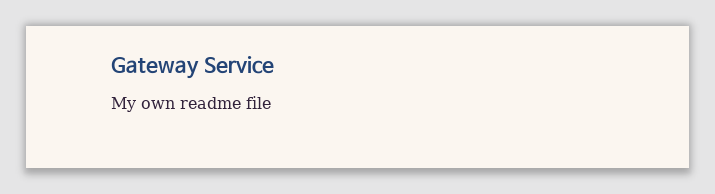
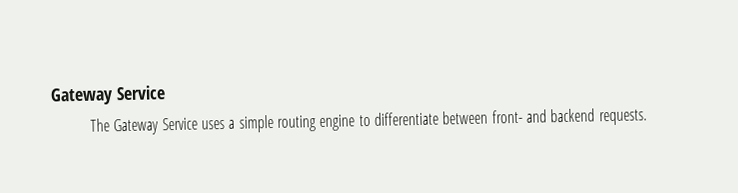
- My own readme file
+ The Gateway Service uses a simple routing engine to differentiate between front- and backend requests.

